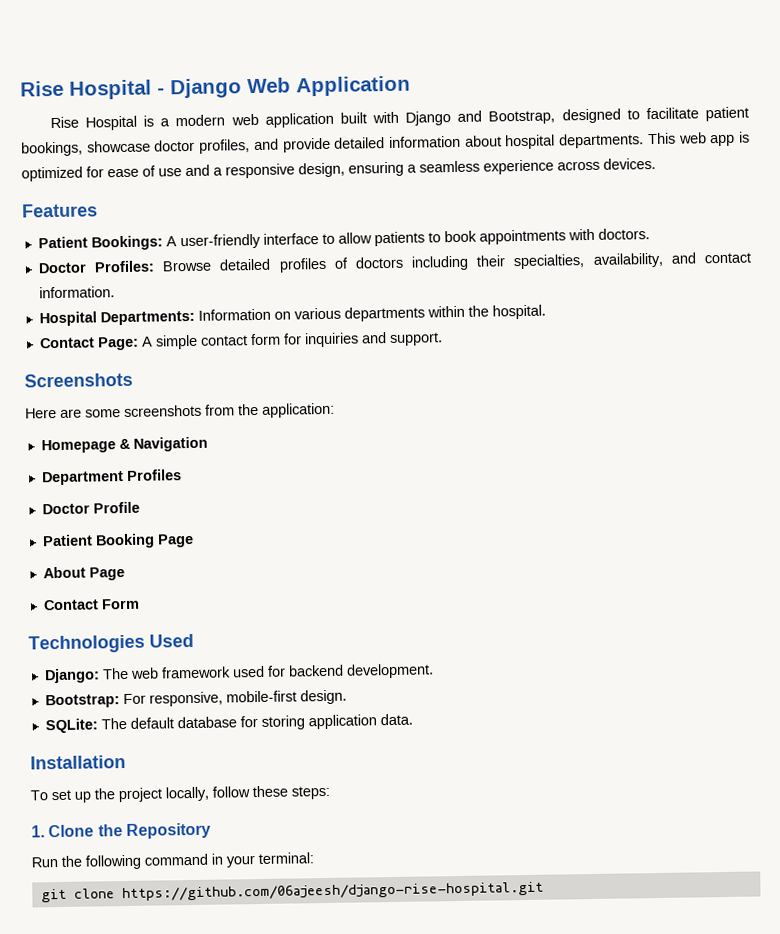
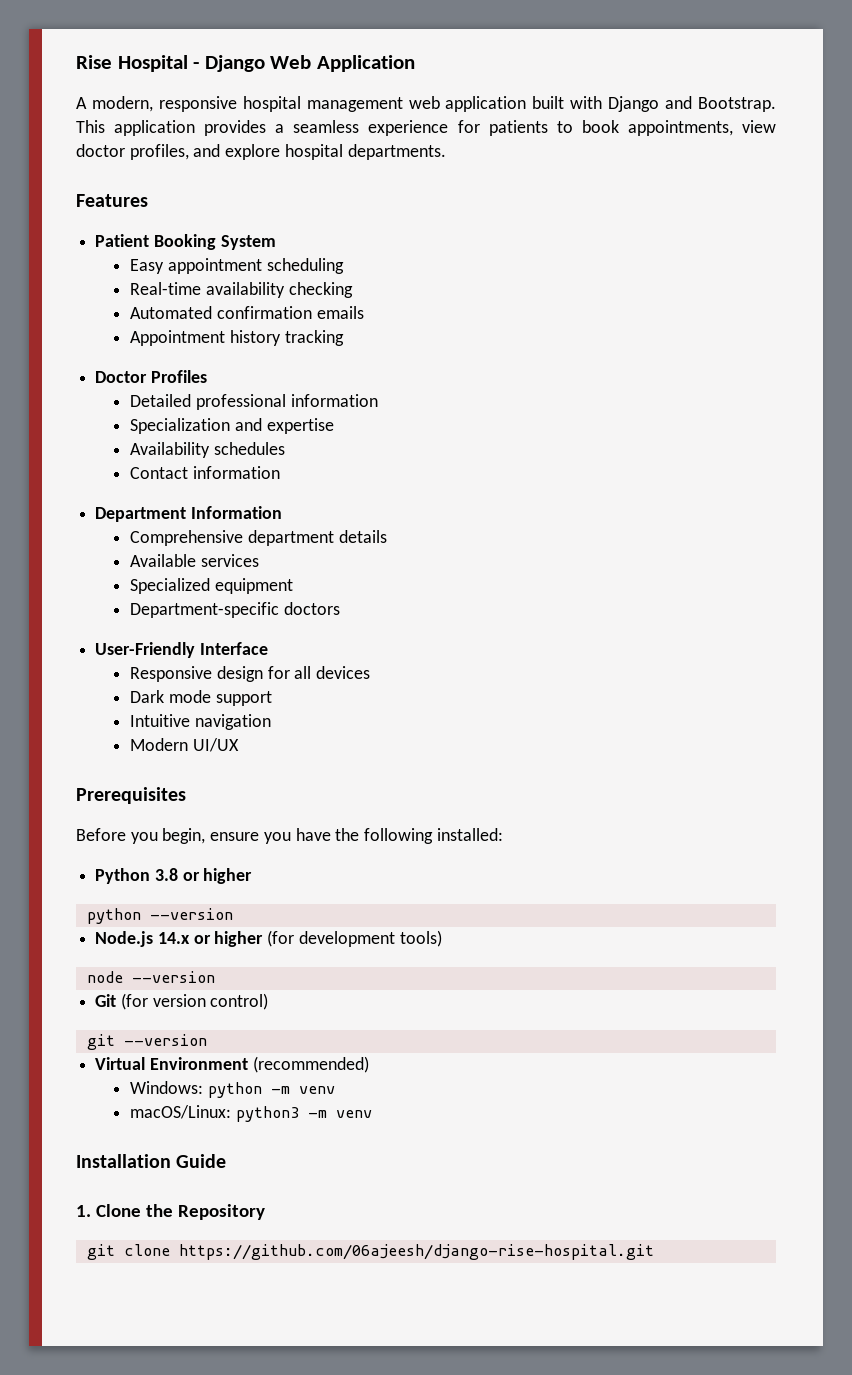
- Rise Hospital is a modern web application built with Django and Bootstrap, designed to facilitate patient bookings, showcase doctor profiles, and provide detailed information about hospital departments. This web app is optimized for ease of use and a responsive design, ensuring a seamless experience across devices.
+ A modern, responsive hospital management web application built with Django and Bootstrap. This application provides a seamless experience for patients to book appointments, view doctor profiles, and explore hospital departments.
  Features
- Patient Bookings: A user-friendly interface to allow patients to book appointments with doctors.
- Doctor Profiles: Browse detailed profiles of doctors including their specialties, availability, and contact information.
- Hospital Departments: Information on various departments within the hospital.
- Contact Page: A simple contact form for inquiries and support.
- Screenshots
- Here are some screenshots from the application:
- Homepage & Navigation
- Department Profiles
- Doctor Profile
- Patient Booking Page
- About Page
- Contact Form
- Technologies Used
- Django: The web framework used for backend development.
- Bootstrap: For responsive, mobile-first design.
- SQLite: The default database for storing application data.
- Installation
- To set up the project locally, follow these steps:
+ Patient Booking System
+ Easy appointment scheduling
+ Real-time availability checking
+ Automated confirmation emails
+ Appointment history tracking
+ Doctor Profiles
+ Detailed professional information
+ Specialization and expertise
+ Availability schedules
+ Contact information
+ Department Information
+ Comprehensive department details
+ Available services
+ Specialized equipment
+ Department-specific doctors
+ User-Friendly Interface
+ Responsive design for all devices
+ Dark mode support
+ Intuitive navigation
+ Modern UI/UX
+ Prerequisites
+ Before you begin, ensure you have the following installed:
+ Python 3.8 or higher
+ python --version
+ Node.js 14.x or higher (for development tools)
+ node --version
+ Git (for version control)
+ git --version
+ Virtual Environment (recommended)
+ Windows: python -m venv
+ macOS/Linux: python3 -m venv
+ Installation Guide
  1. Clone the Repository
- Run the following command in your terminal:

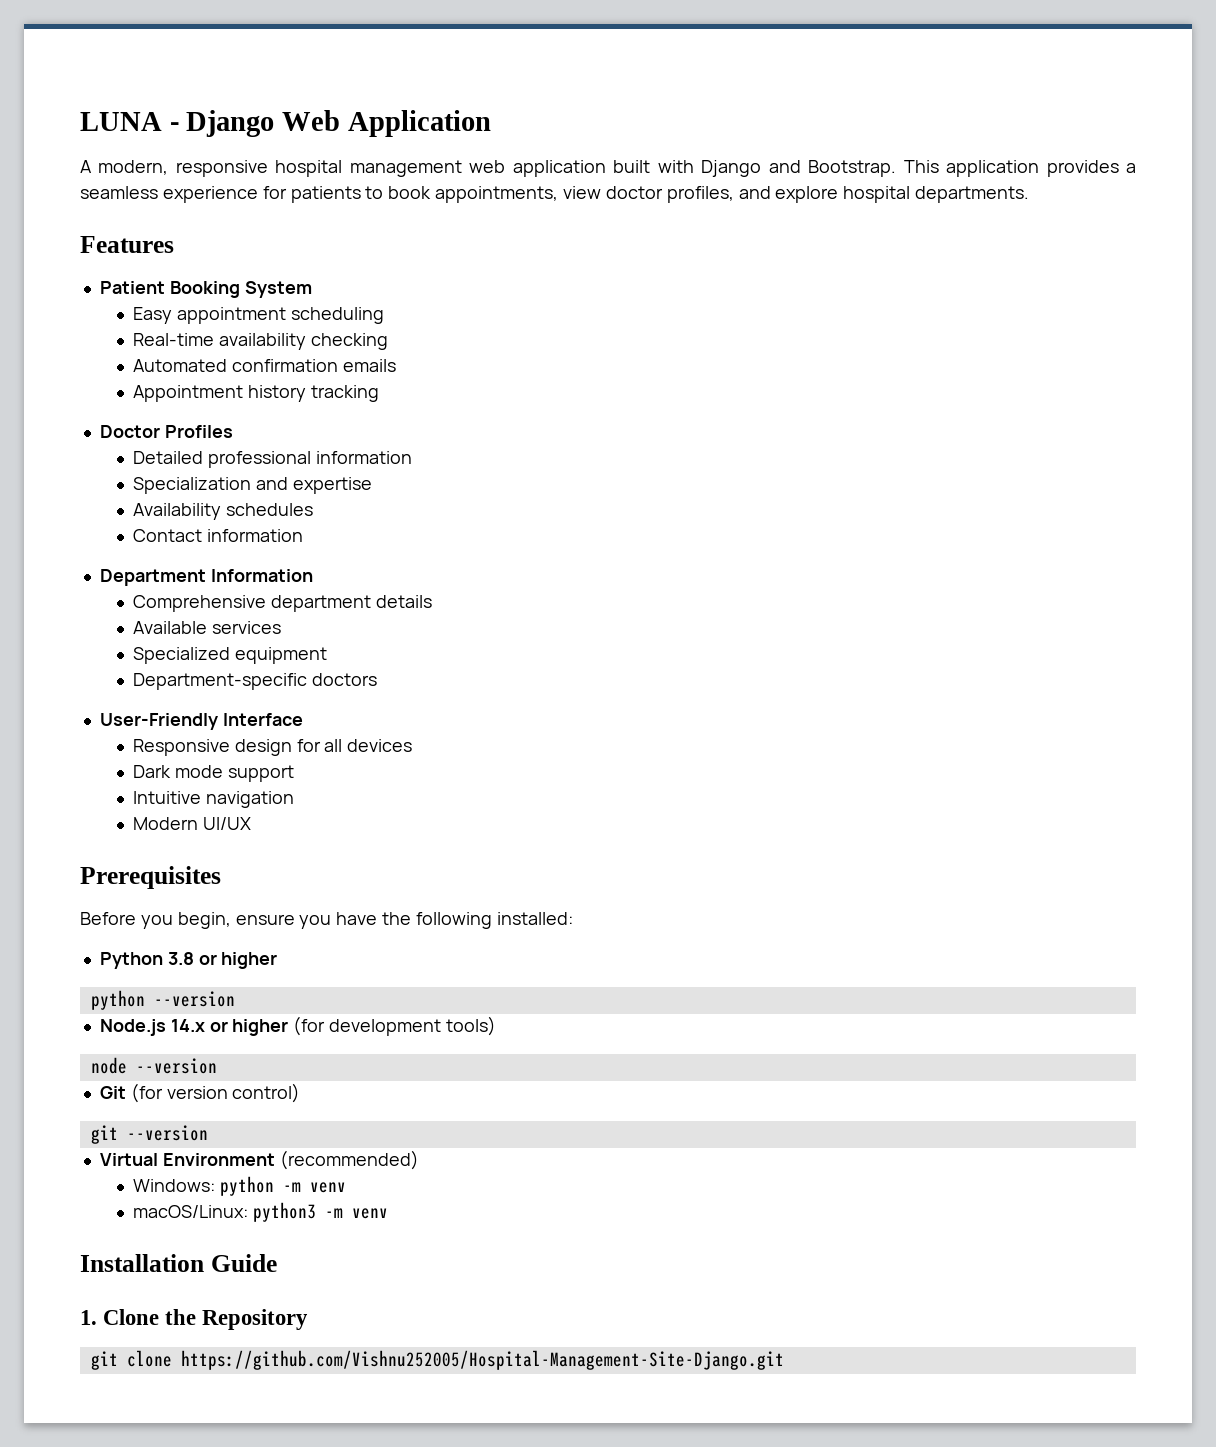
- Rise Hospital - Django Web Application
+ LUNA - Django Web Application
- git clone https://github.com/06ajeesh/django-rise-hospital.git
+ git clone https://github.com/Vishnu252005/Hospital-Management-Site-Django.git

